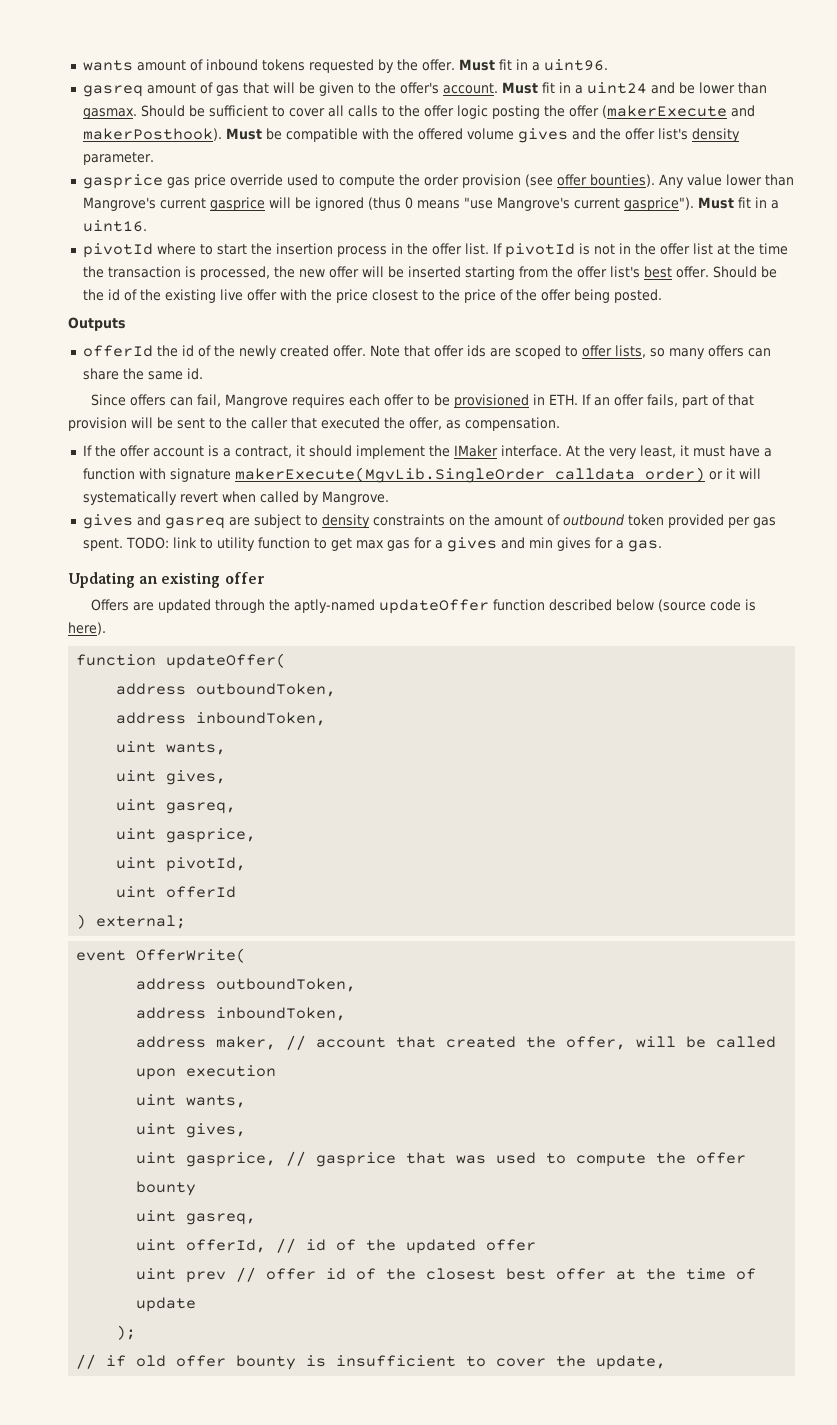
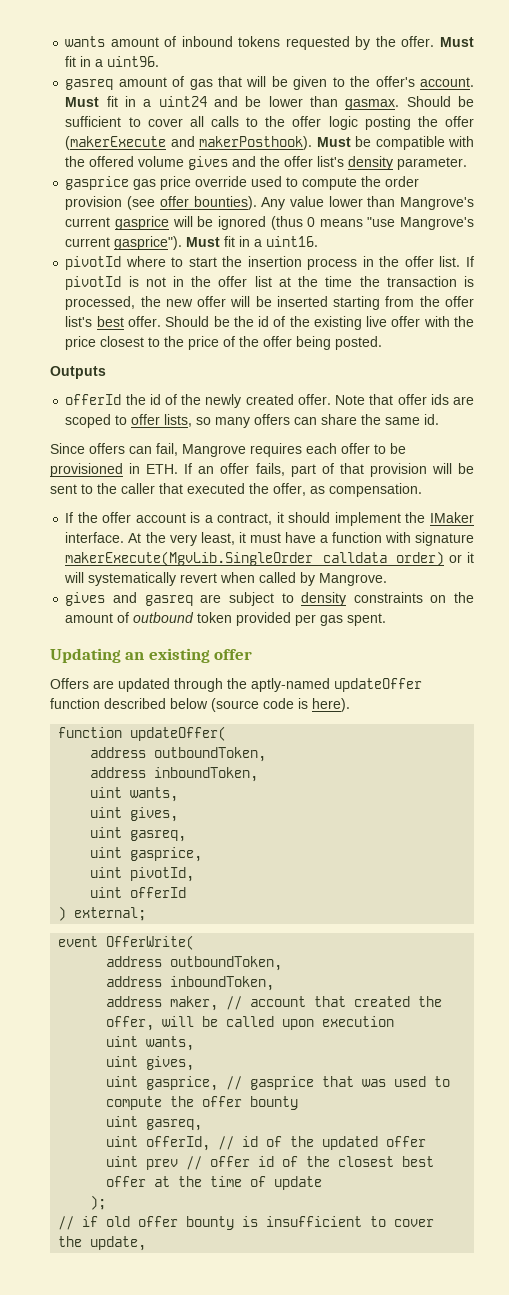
- TODO: link to utility function to get max gas for a gives and min gives for a gas.

